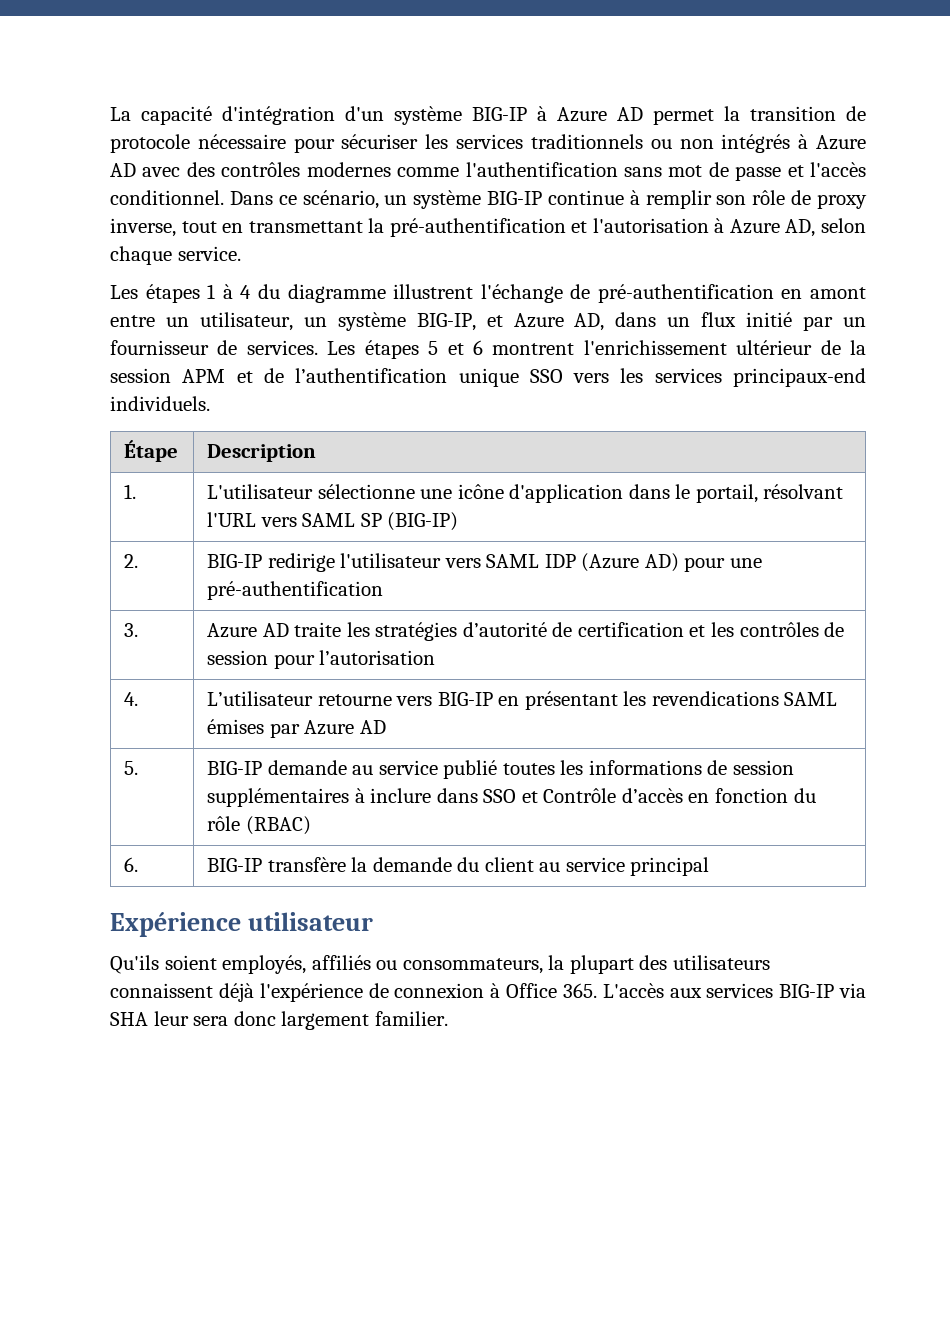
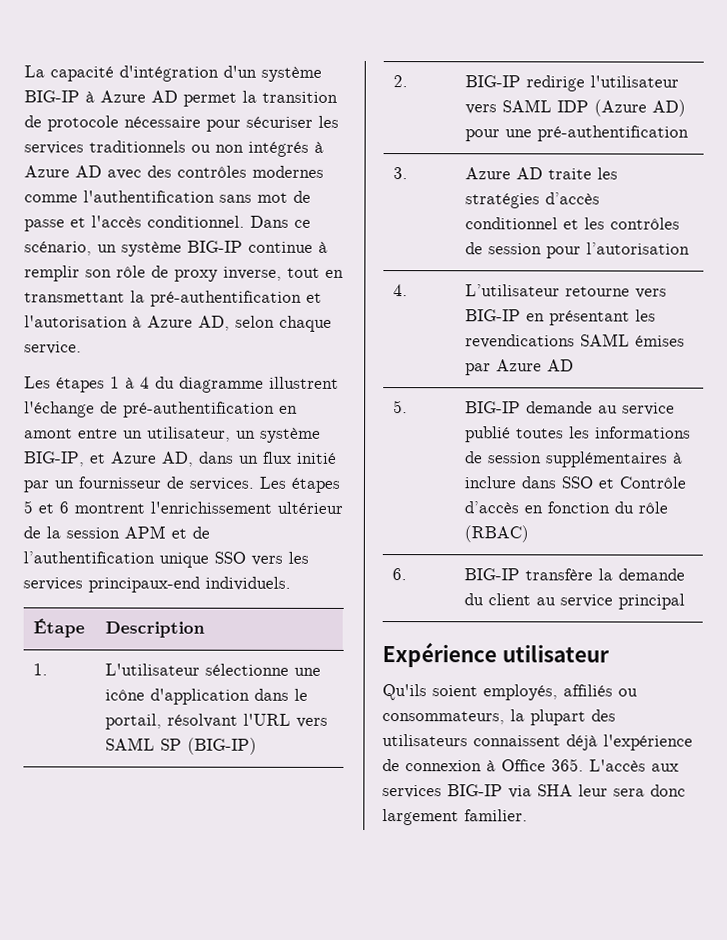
- 3. | Azure AD traite les stratégies d’autorité de certification et les contrôles de session pour l’autorisation
+ 3. | Azure AD traite les stratégies d’accès conditionnel et les contrôles de session pour l’autorisation

